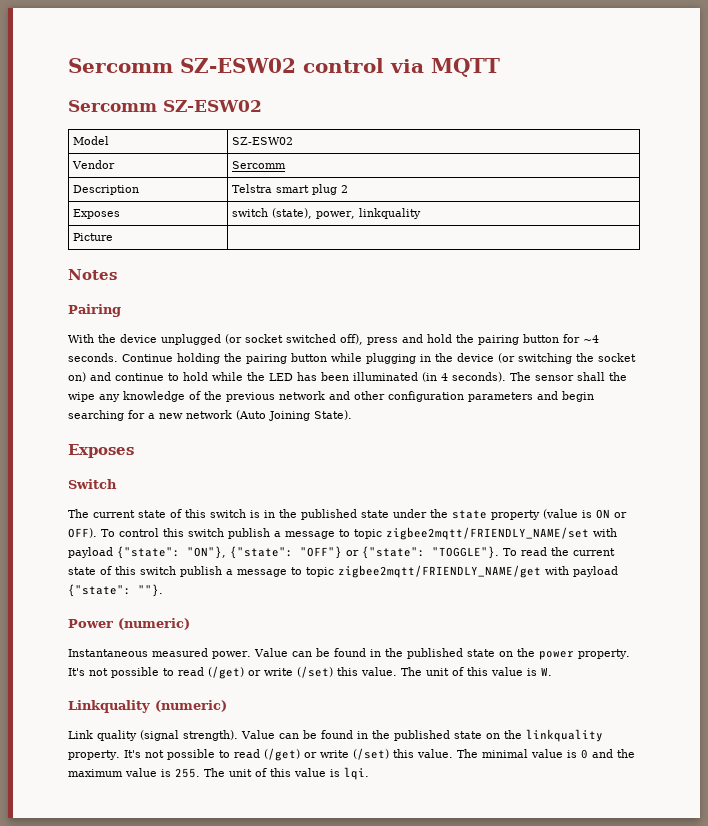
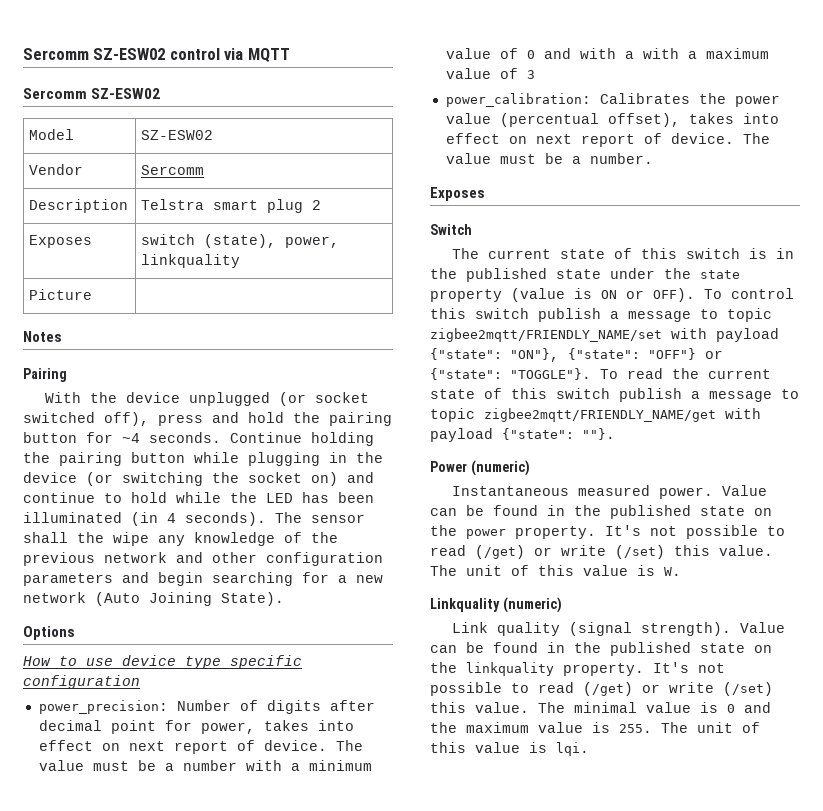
+ Options
+ How to use device type specific configuration
+ power_precision: Number of digits after decimal point for power, takes into effect on next report of device. The value must be a number with a minimum value of 0 and with a with a maximum value of 3
+ power_calibration: Calibrates the power value (percentual offset), takes into effect on next report of device. The value must be a number.

